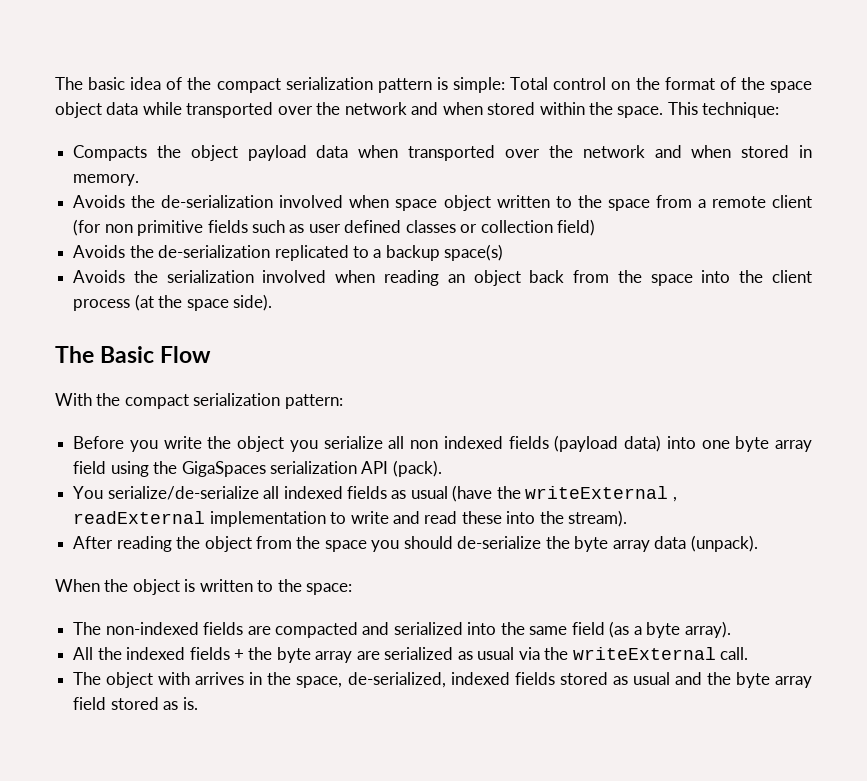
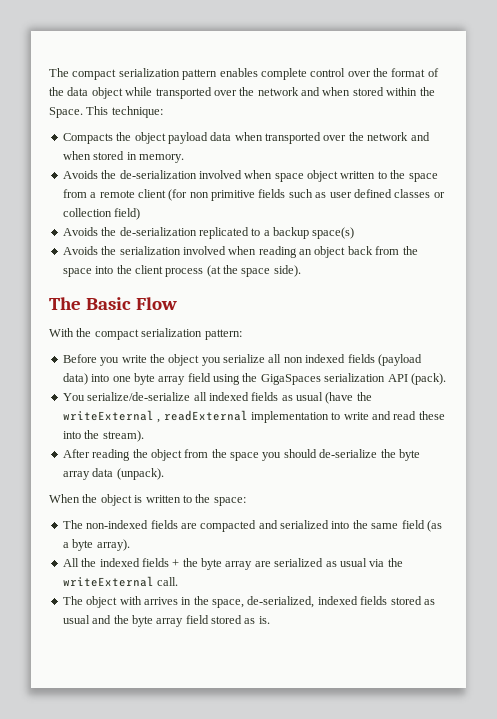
- The basic idea of the compact serialization pattern is simple: Total control on the format of the space object data while transported over the network and when stored within the space.
+ The compact serialization pattern enables complete control over the format of the data object while transported over the network and when stored within the Space.

